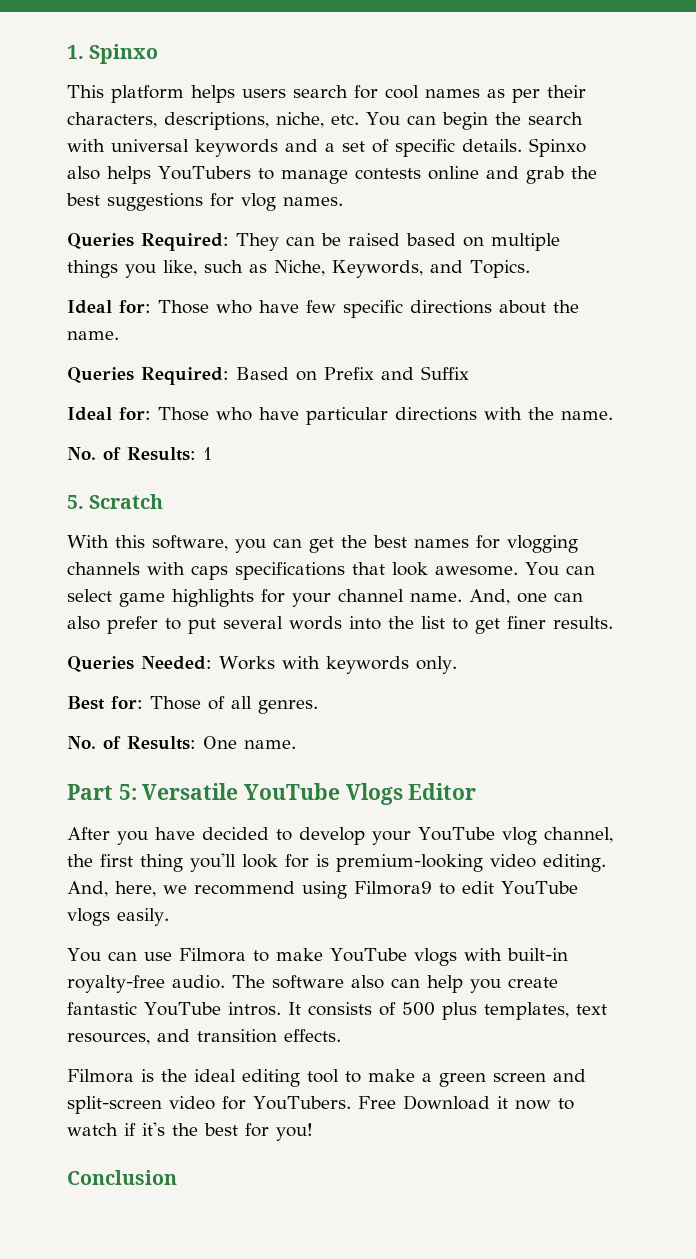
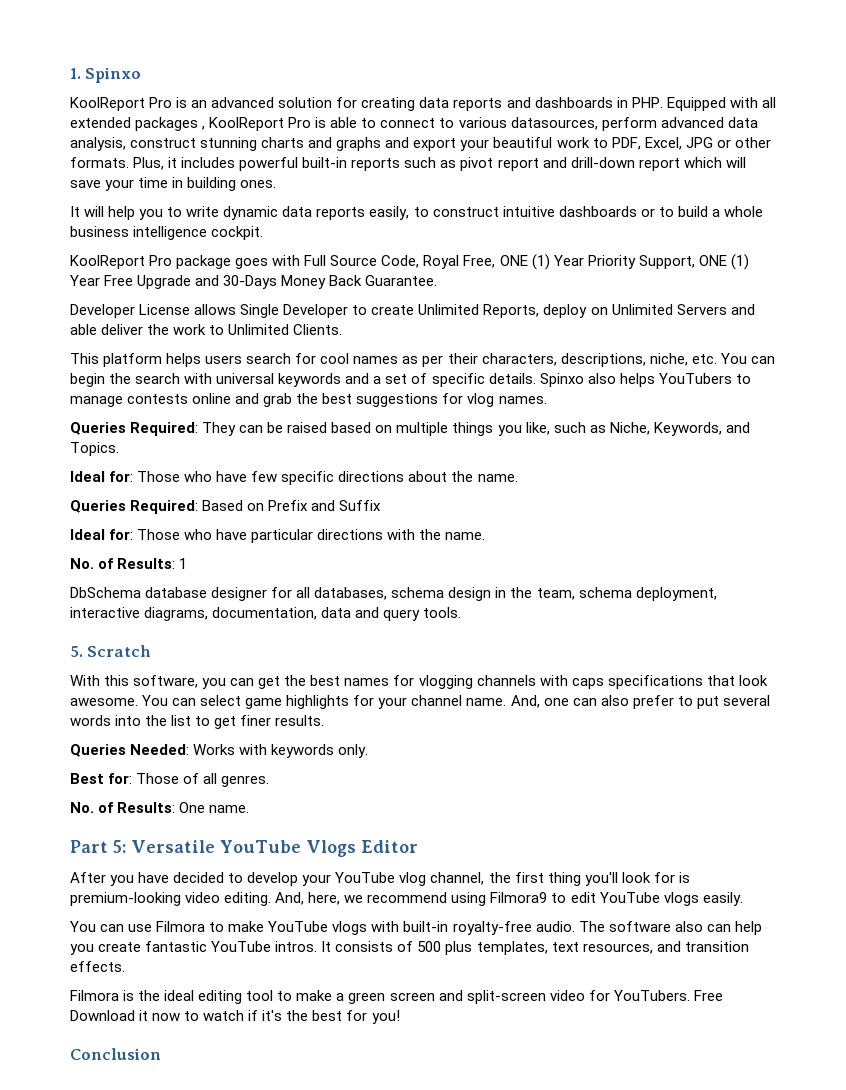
+ KoolReport Pro is an advanced solution for creating data reports and dashboards in PHP. Equipped with all extended packages , KoolReport Pro is able to connect to various datasources, perform advanced data analysis, construct stunning charts and graphs and export your beautiful work to PDF, Excel, JPG or other formats. Plus, it includes powerful built-in reports such as pivot report and drill-down report which will save your time in building ones.
+ It will help you to write dynamic data reports easily, to construct intuitive dashboards or to build a whole business intelligence cockpit.
+ KoolReport Pro package goes with Full Source Code, Royal Free, ONE (1) Year Priority Support, ONE (1) Year Free Upgrade and 30-Days Money Back Guarantee.
+ Developer License allows Single Developer to create Unlimited Reports, deploy on Unlimited Servers and able deliver the work to Unlimited Clients.
+ DbSchema database designer for all databases, schema design in the team, schema deployment, interactive diagrams, documentation, data and query tools.

